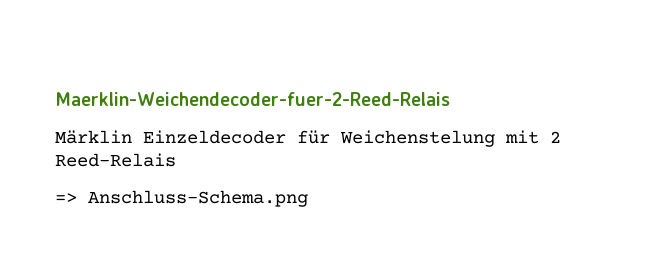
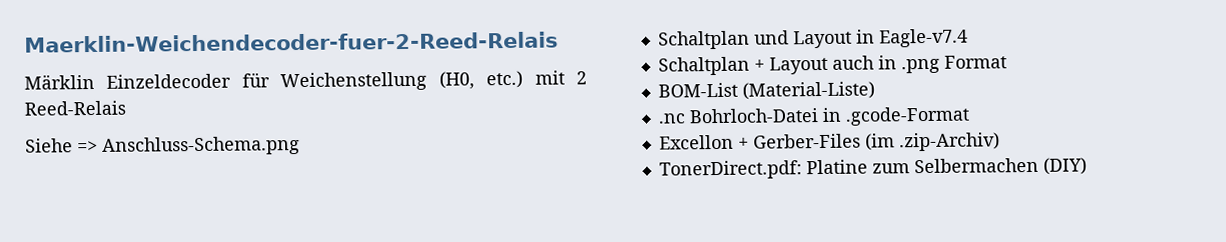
- Märklin Einzeldecoder für Weichenstelung mit 2 Reed-Relais
+ Märklin Einzeldecoder für Weichenstellung (H0, etc.) mit 2 Reed-Relais
- => Anschluss-Schema.png
+ Siehe => Anschluss-Schema.png
+ Schaltplan und Layout in Eagle-v7.4
+ Schaltplan + Layout auch in .png Format
+ BOM-List (Material-Liste)
+ .nc Bohrloch-Datei in .gcode-Format
+ Excellon + Gerber-Files (im .zip-Archiv)
+ TonerDirect.pdf: Platine zum Selbermachen (DIY)

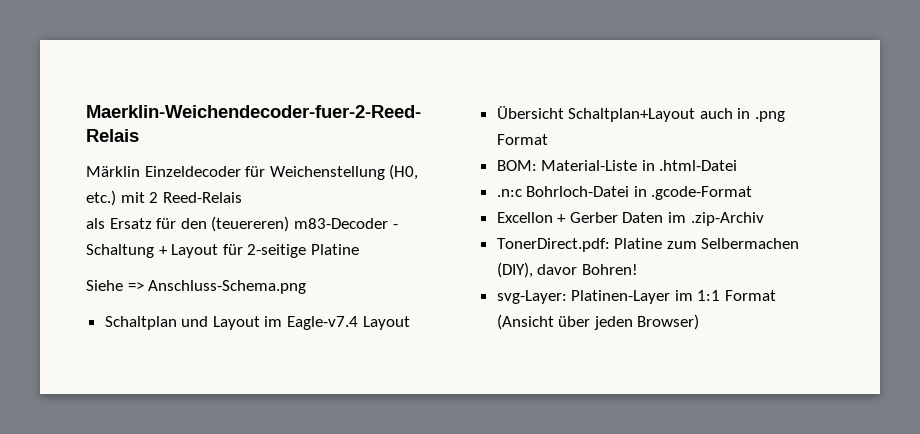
+ als Ersatz für den (teuereren) m83-Decoder - Schaltung + Layout für 2-seitige Platine
- Schaltplan und Layout in Eagle-v7.4
- Schaltplan + Layout auch in .png Format
+ Schaltplan und Layout im Eagle-v7.4 Layout
+ Übersicht Schaltplan+Layout auch in .png Format
- BOM-List (Material-Liste)
- .nc Bohrloch-Datei in .gcode-Format
+ BOM: Material-Liste in .html-Datei
+ .n:c Bohrloch-Datei in .gcode-Format
- Excellon + Gerber-Files (im .zip-Archiv)
+ Excellon + Gerber Daten im .zip-Archiv
- TonerDirect.pdf: Platine zum Selbermachen (DIY)
+ TonerDirect.pdf: Platine zum Selbermachen (DIY), davor Bohren!
+ svg-Layer: Platinen-Layer im 1:1 Format (Ansicht über jeden Browser)

